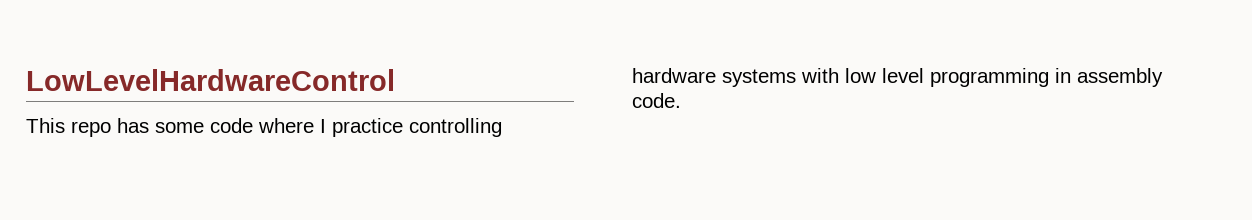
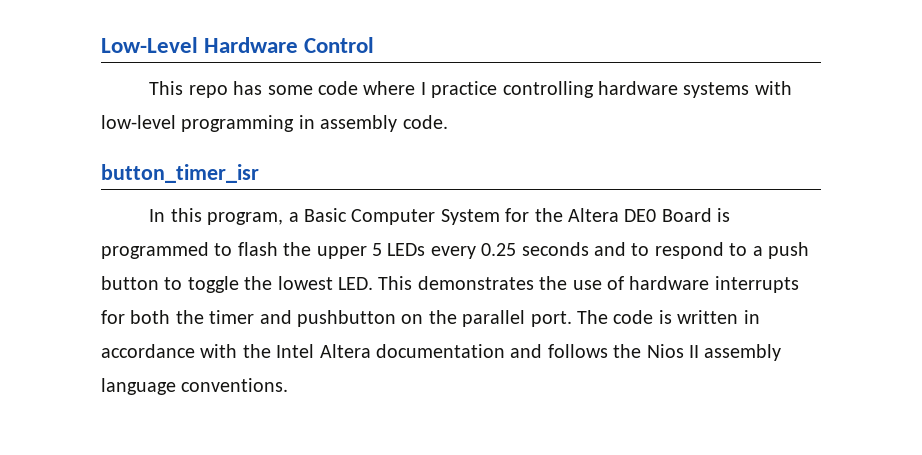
- LowLevelHardwareControl
+ Low-Level Hardware Control
- This repo has some code where I practice controlling hardware systems with low level programming in assembly code.
+ This repo has some code where I practice controlling hardware systems with low-level programming in assembly code.
+ button_timer_isr
+ In this program, a Basic Computer System for the Altera DE0 Board is programmed to flash the upper 5 LEDs every 0.25 seconds and to respond to a push button to toggle the lowest LED. This demonstrates the use of hardware interrupts for both the timer and pushbutton on the parallel port. The code is written in accordance with the Intel Altera documentation and follows the Nios II assembly language conventions.

